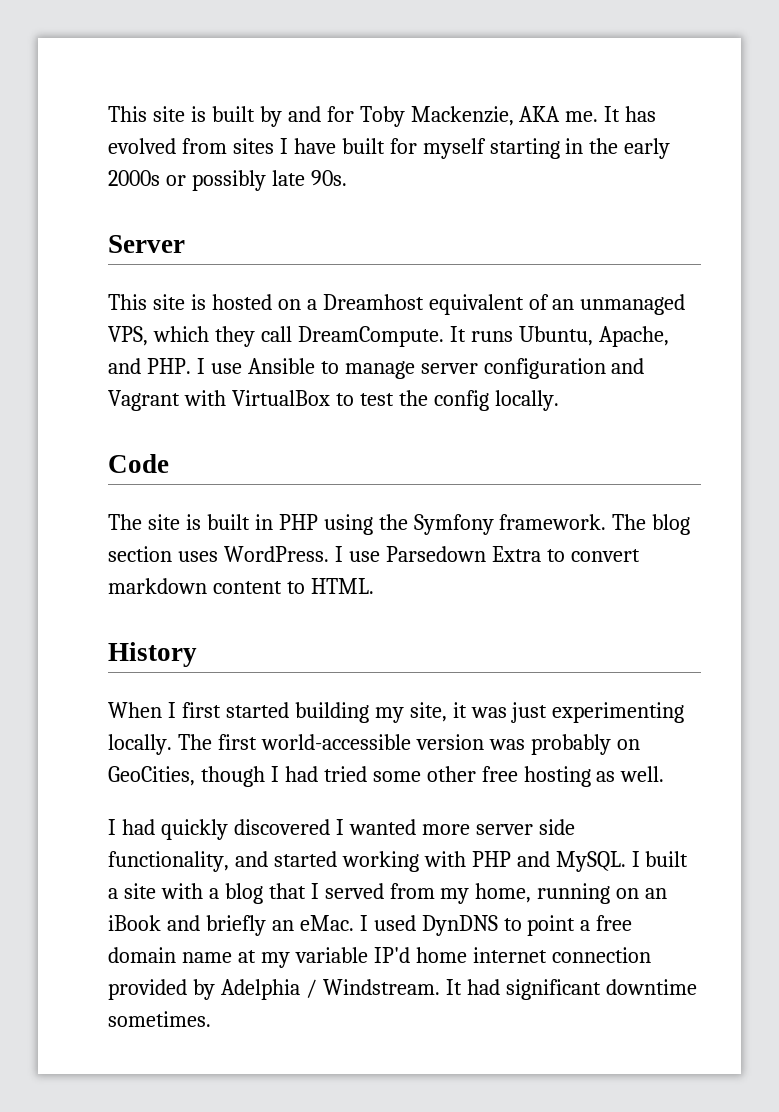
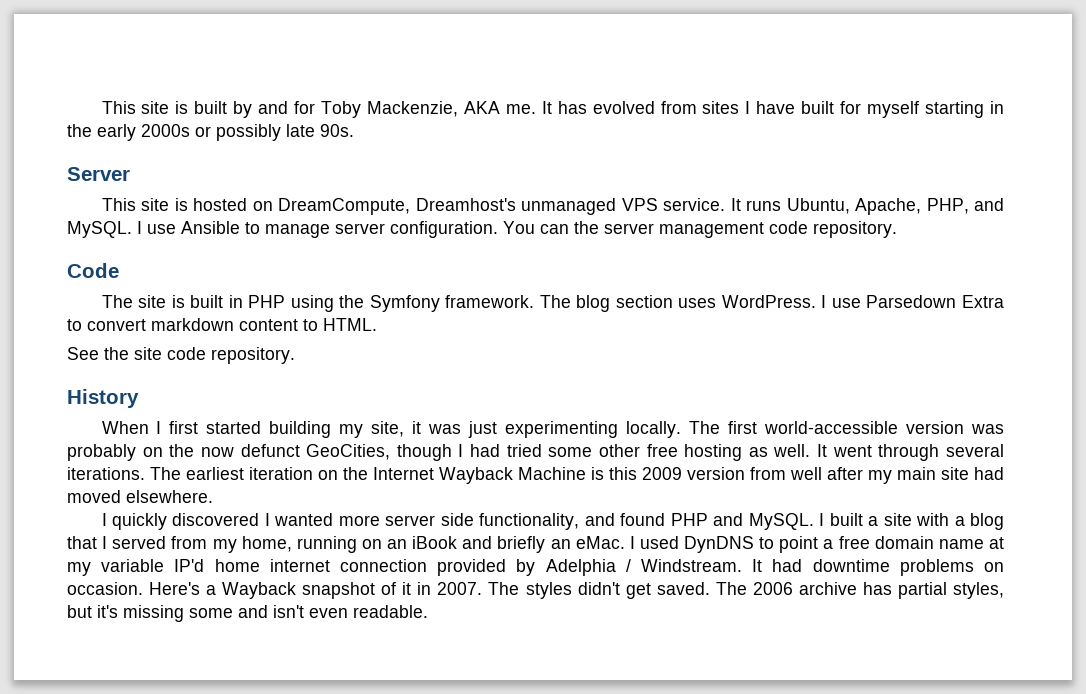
- This site is hosted on a Dreamhost equivalent of an unmanaged VPS, which they call DreamCompute.
+ This site is hosted on DreamCompute, Dreamhost's unmanaged VPS service.
- It runs Ubuntu, Apache, and PHP. I use Ansible to manage server configuration and Vagrant with VirtualBox to test the config locally.
+ It runs Ubuntu, Apache, PHP, and MySQL. I use Ansible to manage server configuration. You can the server management code repository.
+ See the site code repository.
- The first world-accessible version was probably on GeoCities, though I had tried some other free hosting as well.
- I had quickly discovered I wanted more server side functionality, and started working with PHP and MySQL.
+ The first world-accessible version was probably on the now defunct GeoCities, though I had tried some other free hosting as well. It went through several iterations. The earliest iteration on the Internet Wayback Machine is this 2009 version from well after my main site had moved elsewhere.
+ I quickly discovered I wanted more server side functionality, and found PHP and MySQL.
- It had significant downtime sometimes.
+ It had downtime problems on occasion. Here's a Wayback snapshot of it in 2007. The styles didn't get saved. The 2006 archive has partial styles, but it's missing some and isn't even readable.

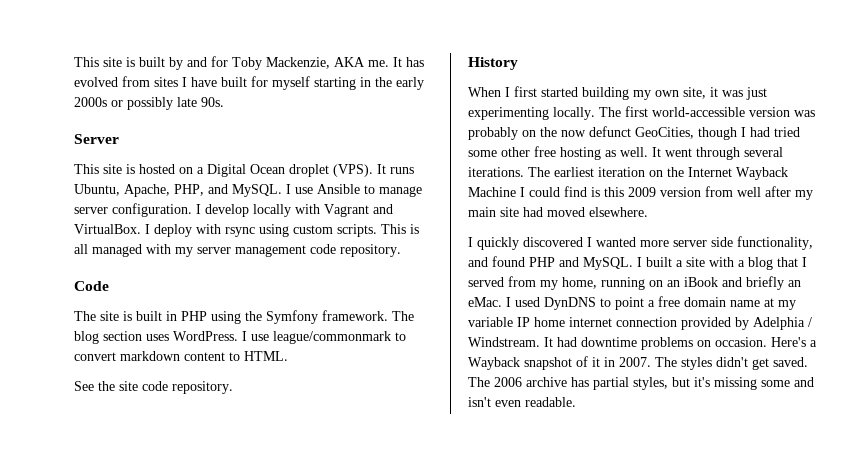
- This site is hosted on DreamCompute, Dreamhost's unmanaged VPS service.
+ This site is hosted on a Digital Ocean droplet (VPS).
- You can the server management code repository.
+ I develop locally with Vagrant and VirtualBox. I deploy with rsync using custom scripts. This is all managed with my server management code repository.
- I use Parsedown Extra to convert markdown content to HTML.
+ I use league/commonmark to convert markdown content to HTML.
- When I first started building my site, it was just experimenting locally.
+ When I first started building my own site, it was just experimenting locally.
- The earliest iteration on the Internet Wayback Machine is this 2009 version from well after my main site had moved elsewhere.
+ The earliest iteration on the Internet Wayback Machine I could find is this 2009 version from well after my main site had moved elsewhere.
- I used DynDNS to point a free domain name at my variable IP'd home internet connection provided by Adelphia / Windstream.
+ I used DynDNS to point a free domain name at my variable IP home internet connection provided by Adelphia / Windstream.

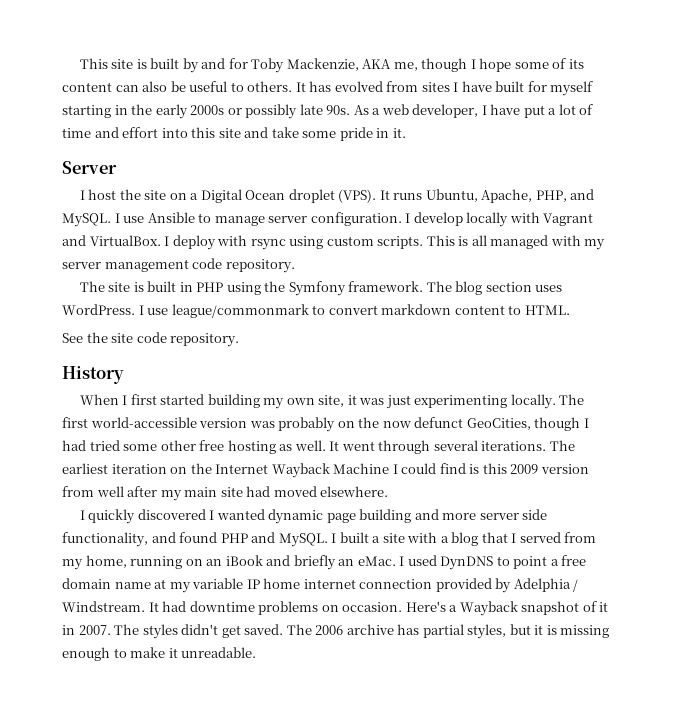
- This site is built by and for Toby Mackenzie, AKA me.
+ This site is built by and for Toby Mackenzie, AKA me, though I hope some of its content can also be useful to others.
- It has evolved from sites I have built for myself starting in the early 2000s or possibly late 90s.
+ It has evolved from sites I have built for myself starting in the early 2000s or possibly late 90s. As a web developer, I have put a lot of time and effort into this site and take some pride in it.
  Server
- This site is hosted on a Digital Ocean droplet (VPS).
+ I host the site on a Digital Ocean droplet (VPS).
- Code
- I quickly discovered I wanted more server side functionality, and found PHP and MySQL.
+ I quickly discovered I wanted dynamic page building and more server side functionality, and found PHP and MySQL.
- The 2006 archive has partial styles, but it's missing some and isn't even readable.
+ The 2006 archive has partial styles, but it is missing enough to make it unreadable.

